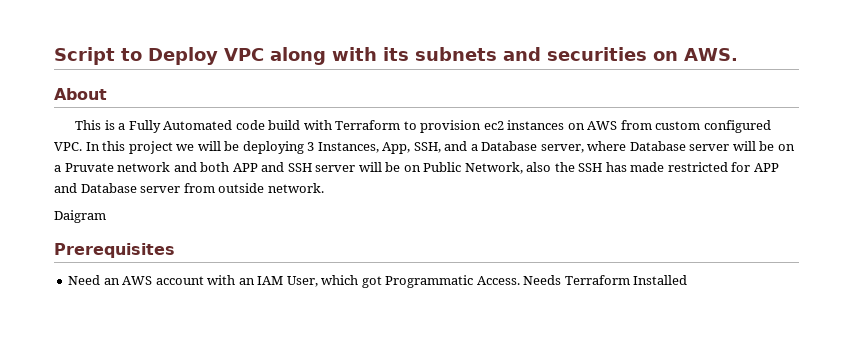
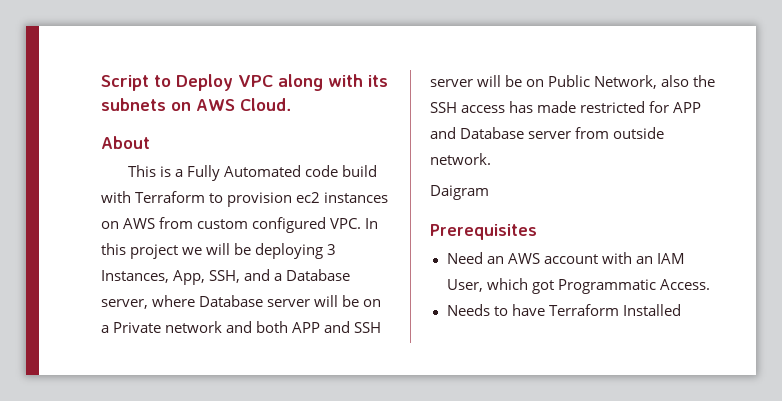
- Script to Deploy VPC along with its subnets and securities on AWS.
+ Script to Deploy VPC along with its subnets on AWS Cloud.
- This is a Fully Automated code build with Terraform to provision ec2 instances on AWS from custom configured VPC. In this project we will be deploying 3 Instances, App, SSH, and a Database server, where Database server will be on a Pruvate network and both APP and SSH server will be on Public Network, also the SSH has made restricted for APP and Database server from outside network.
+ This is a Fully Automated code build with Terraform to provision ec2 instances on AWS from custom configured VPC. In this project we will be deploying 3 Instances, App, SSH, and a Database server, where Database server will be on a Private network and both APP and SSH server will be on Public Network, also the SSH access has made restricted for APP and Database server from outside network.
- Need an AWS account with an IAM User, which got Programmatic Access. Needs Terraform Installed
+ Need an AWS account with an IAM User, which got Programmatic Access.
+ Needs to have Terraform Installed

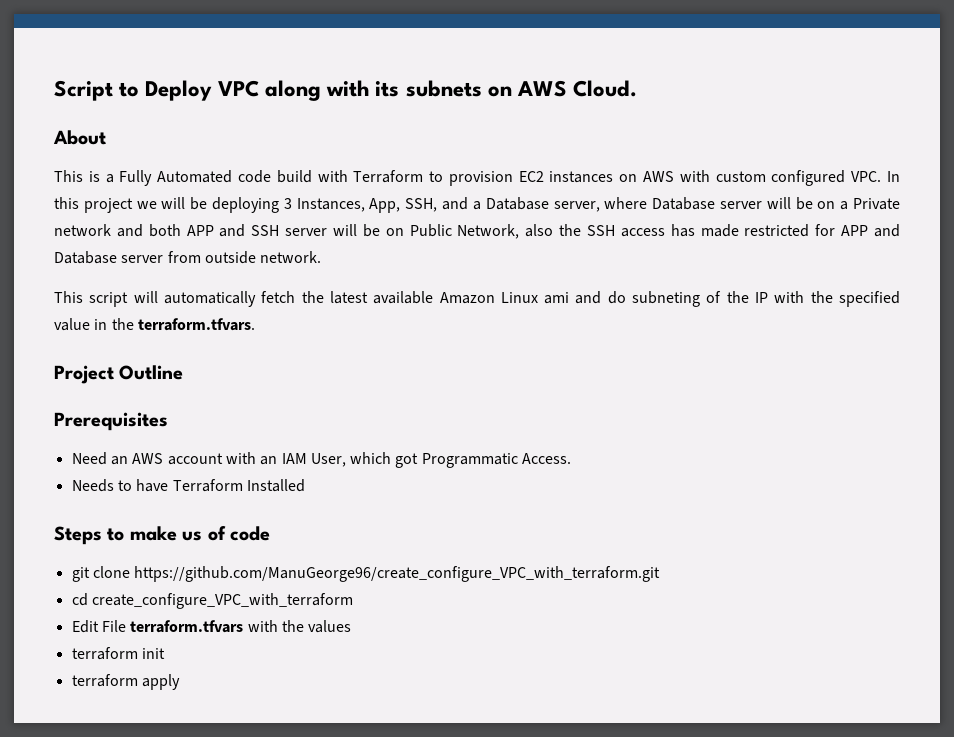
- This is a Fully Automated code build with Terraform to provision ec2 instances on AWS from custom configured VPC. In this project we will be deploying 3 Instances, App, SSH, and a Database server, where Database server will be on a Private network and both APP and SSH server will be on Public Network, also the SSH access has made restricted for APP and Database server from outside network.
+ This is a Fully Automated code build with Terraform to provision EC2 instances on AWS with custom configured VPC. In this project we will be deploying 3 Instances, App, SSH, and a Database server, where Database server will be on a Private network and both APP and SSH server will be on Public Network, also the SSH access has made restricted for APP and Database server from outside network.
- Daigram
+ This script will automatically fetch the latest available Amazon Linux ami and do subneting of the IP with the specified value in the terraform.tfvars.
+ Project Outline
+ Steps to make us of code
+ git clone https://github.com/ManuGeorge96/create_configure_VPC_with_terraform.git
+ cd create_configure_VPC_with_terraform
+ Edit File terraform.tfvars with the values
+ terraform init
+ terraform apply

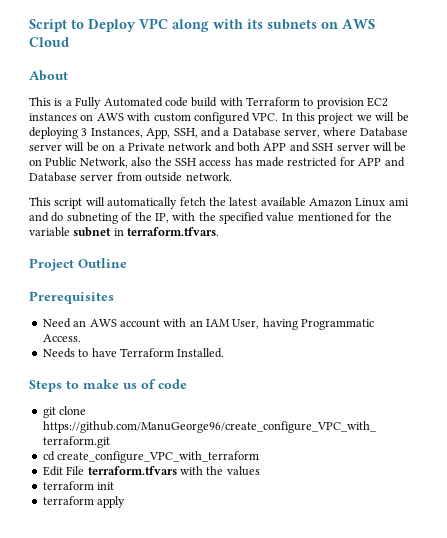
- Script to Deploy VPC along with its subnets on AWS Cloud.
+ Script to Deploy VPC along with its subnets on AWS Cloud
- This script will automatically fetch the latest available Amazon Linux ami and do subneting of the IP with the specified value in the terraform.tfvars.
+ This script will automatically fetch the latest available Amazon Linux ami and do subneting of the IP, with the specified value mentioned for the variable subnet in terraform.tfvars.
- Need an AWS account with an IAM User, which got Programmatic Access.
+ Need an AWS account with an IAM User, having Programmatic Access.
- Needs to have Terraform Installed
+ Needs to have Terraform Installed.

